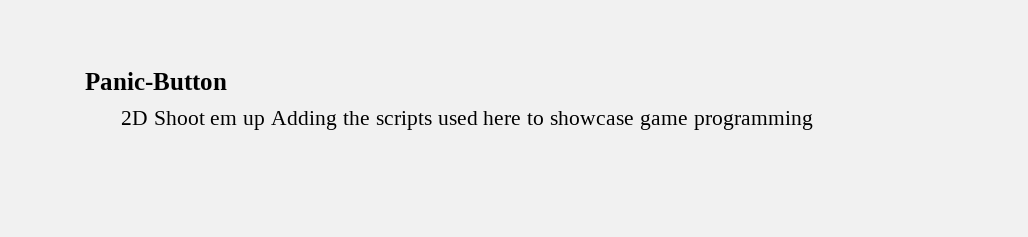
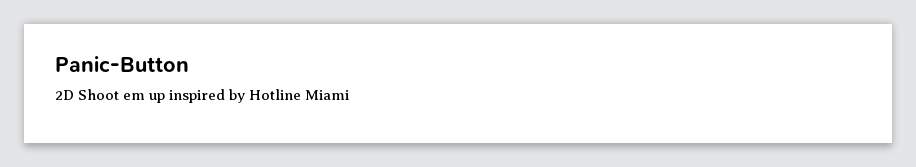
- 2D Shoot em up Adding the scripts used here to showcase game programming
+ 2D Shoot em up inspired by Hotline Miami

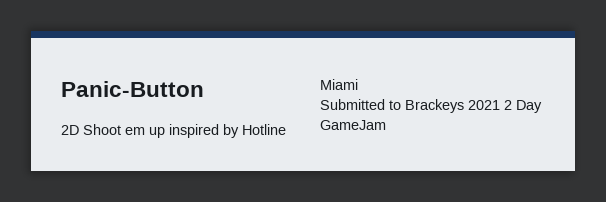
+ Submitted to Brackeys 2021 2 Day GameJam

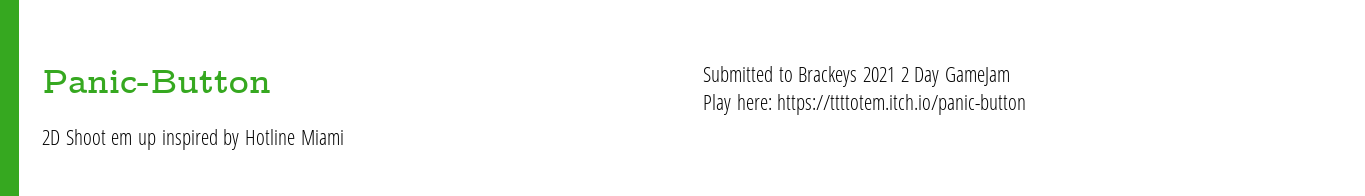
+ Play here: https://ttttotem.itch.io/panic-button

